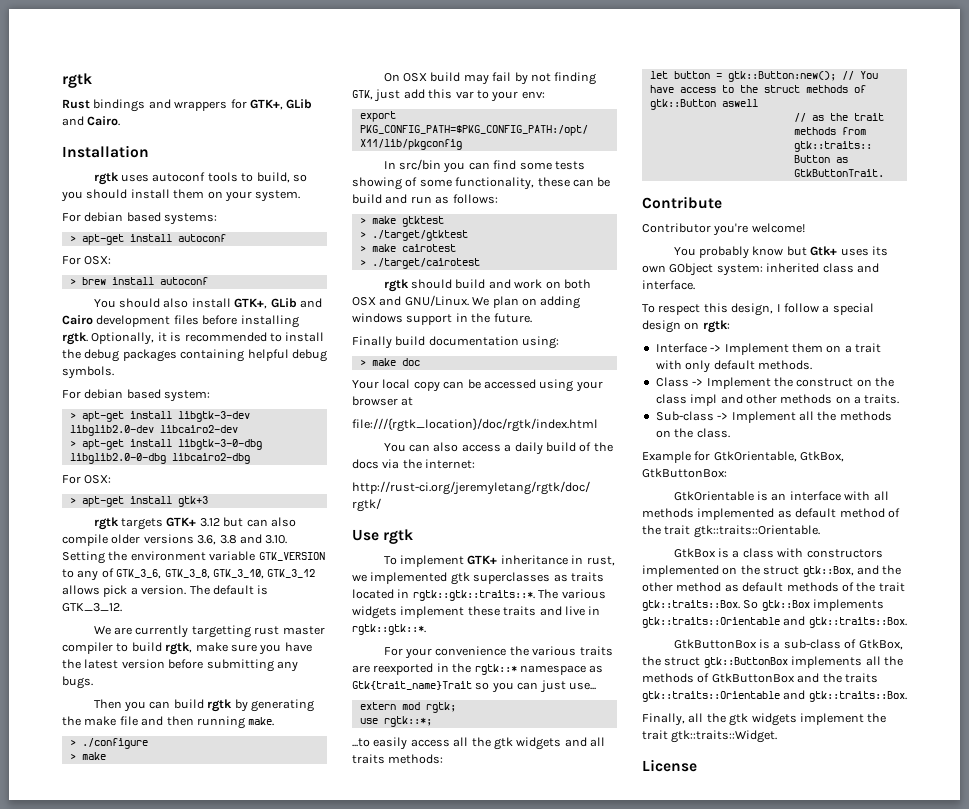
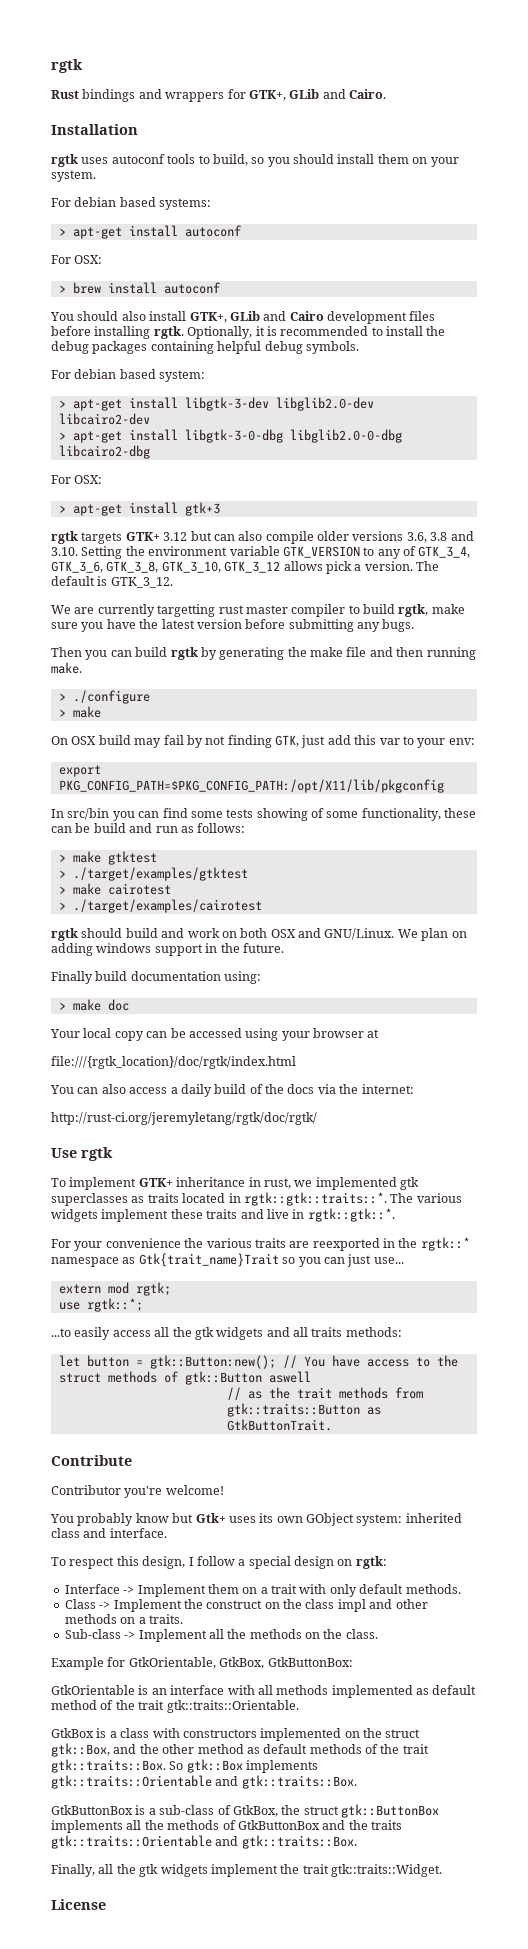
- rgtk targets GTK+ 3.12 but can also compile older versions 3.6, 3.8 and 3.10. Setting the environment variable GTK_VERSION to any of GTK_3_6, GTK_3_8, GTK_3_10, GTK_3_12 allows pick a version.
+ rgtk targets GTK+ 3.12 but can also compile older versions 3.6, 3.8 and 3.10. Setting the environment variable GTK_VERSION to any of GTK_3_4, GTK_3_6, GTK_3_8, GTK_3_10, GTK_3_12 allows pick a version.
- > ./target/gtktest
+ > ./target/examples/gtktest
- > ./target/cairotest
+ > ./target/examples/cairotest

